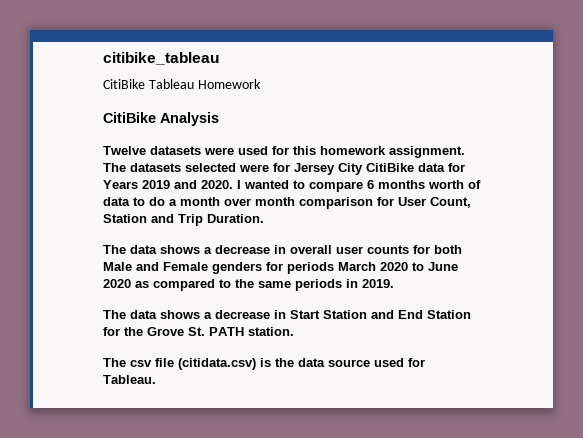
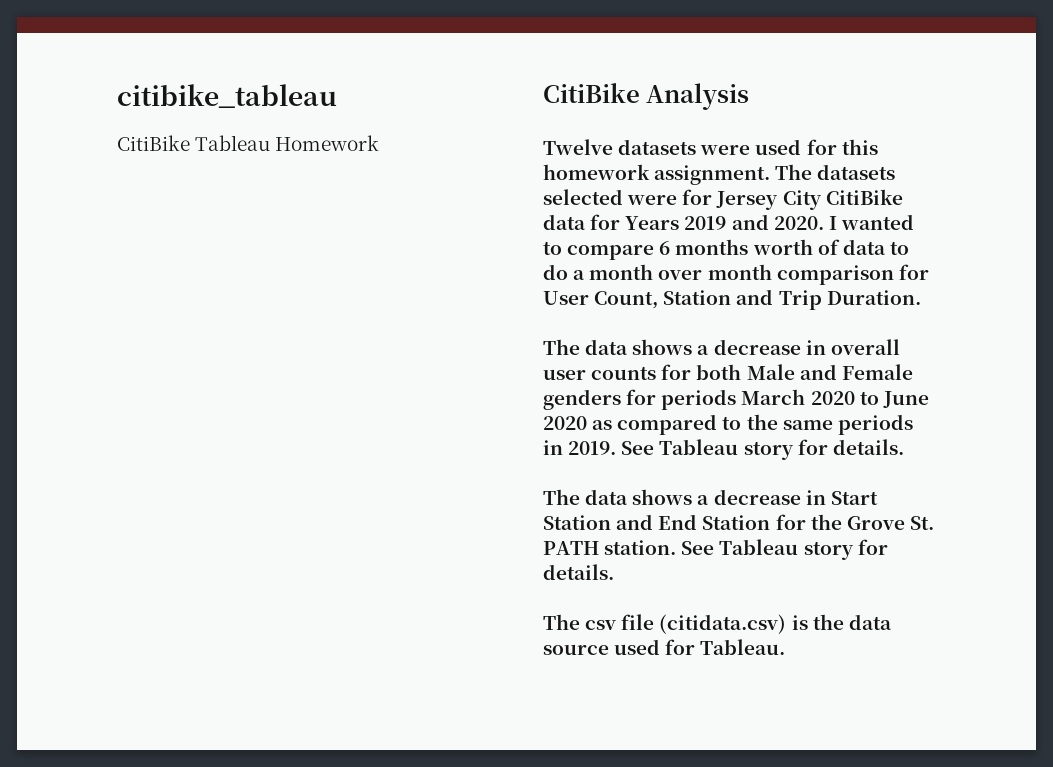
- The data shows a decrease in overall user counts for both Male and Female genders for periods March 2020 to June 2020 as compared to the same periods in 2019.
+ The data shows a decrease in overall user counts for both Male and Female genders for periods March 2020 to June 2020 as compared to the same periods in 2019. See Tableau story for details.
- The data shows a decrease in Start Station and End Station for the Grove St. PATH station.
+ The data shows a decrease in Start Station and End Station for the Grove St. PATH station. See Tableau story for details.

